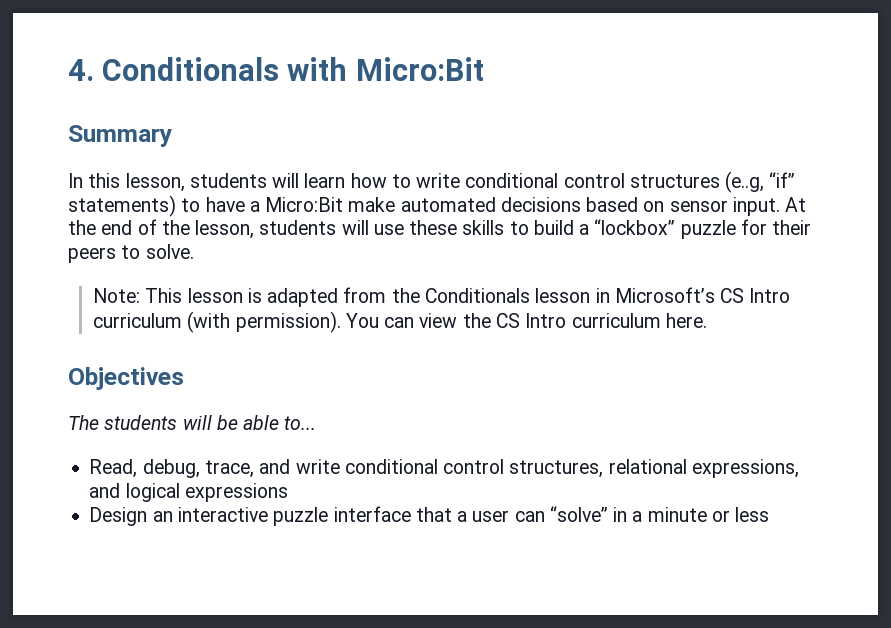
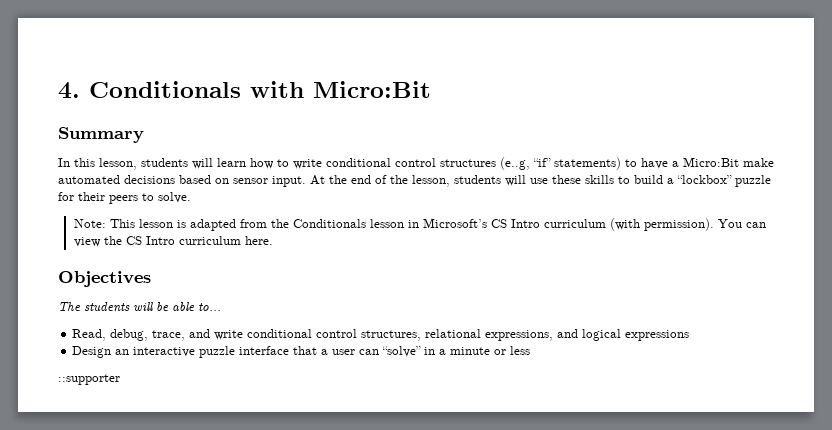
+ ::supporter

